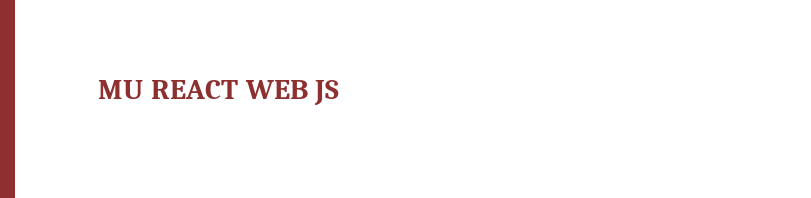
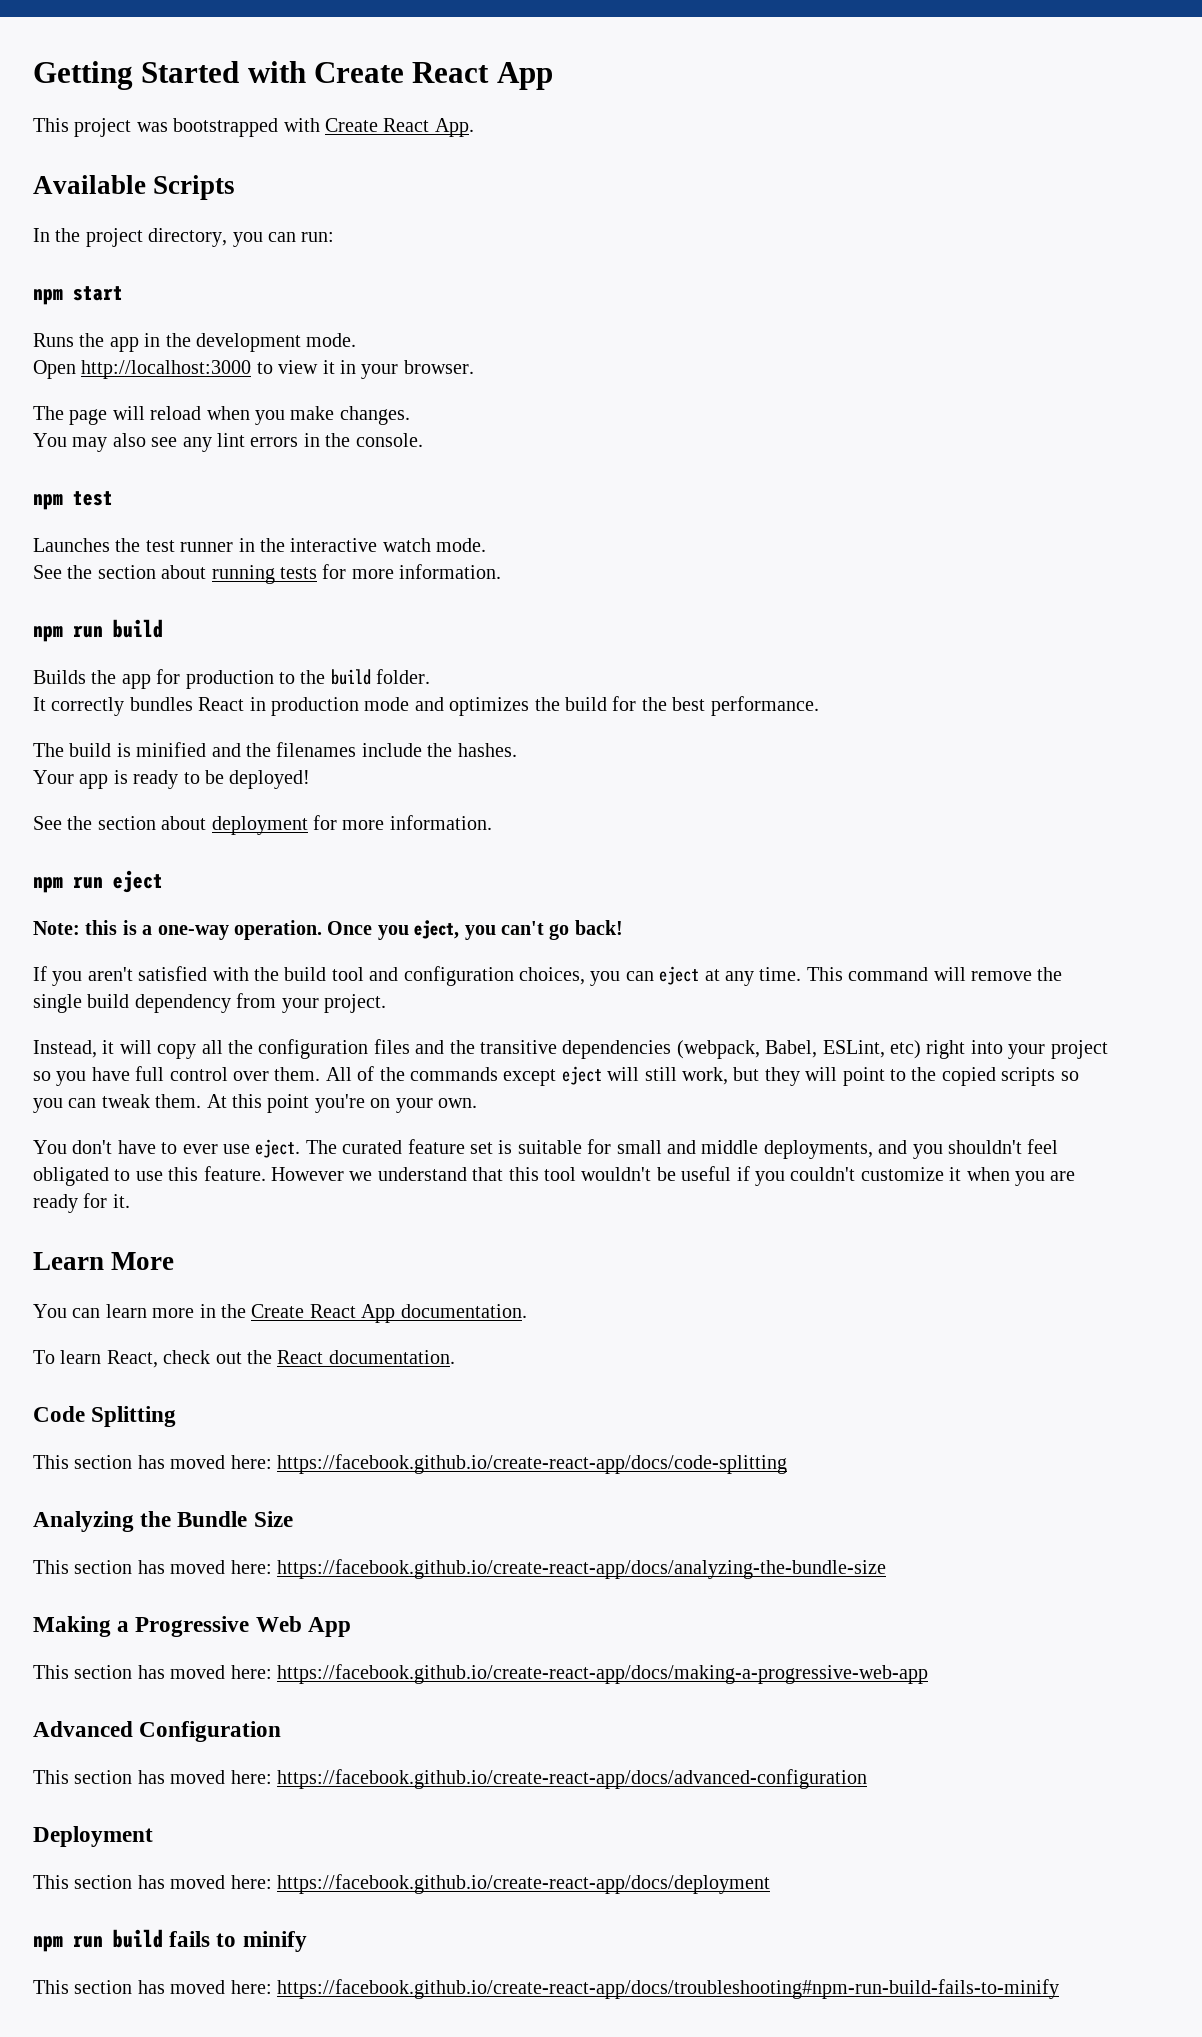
- MU REACT WEB JS
+ Getting Started with Create React App
+ This project was bootstrapped with Create React App.
+ Available Scripts
+ In the project directory, you can run:
+ npm start
+ Runs the app in the development mode.
+ Open http://localhost:3000 to view it in your browser.
+ The page will reload when you make changes.
+ You may also see any lint errors in the console.
+ npm test
+ Launches the test runner in the interactive watch mode.
+ See the section about running tests for more information.
+ npm run build
+ Builds the app for production to the build folder.
+ It correctly bundles React in production mode and optimizes the build for the best performance.
+ The build is minified and the filenames include the hashes.
+ Your app is ready to be deployed!
+ See the section about deployment for more information.
+ npm run eject
+ Note: this is a one-way operation. Once you eject, you can't go back!
+ If you aren't satisfied with the build tool and configuration choices, you can eject at any time. This command will remove the single build dependency from your project.
+ Instead, it will copy all the configuration files and the transitive dependencies (webpack, Babel, ESLint, etc) right into your project so you have full control over them. All of the commands except eject will still work, but they will point to the copied scripts so you can tweak them. At this point you're on your own.
+ You don't have to ever use eject. The curated feature set is suitable for small and middle deployments, and you shouldn't feel obligated to use this feature. However we understand that this tool wouldn't be useful if you couldn't customize it when you are ready for it.
+ Learn More
+ You can learn more in the Create React App documentation.
+ To learn React, check out the React documentation.
+ Code Splitting
+ This section has moved here: https://facebook.github.io/create-react-app/docs/code-splitting
+ Analyzing the Bundle Size
+ This section has moved here: https://facebook.github.io/create-react-app/docs/analyzing-the-bundle-size
+ Making a Progressive Web App
+ This section has moved here: https://facebook.github.io/create-react-app/docs/making-a-progressive-web-app
+ Advanced Configuration
+ This section has moved here: https://facebook.github.io/create-react-app/docs/advanced-configuration
+ Deployment
+ This section has moved here: https://facebook.github.io/create-react-app/docs/deployment
+ npm run build fails to minify
+ This section has moved here: https://facebook.github.io/create-react-app/docs/troubleshooting#npm-run-build-fails-to-minify

